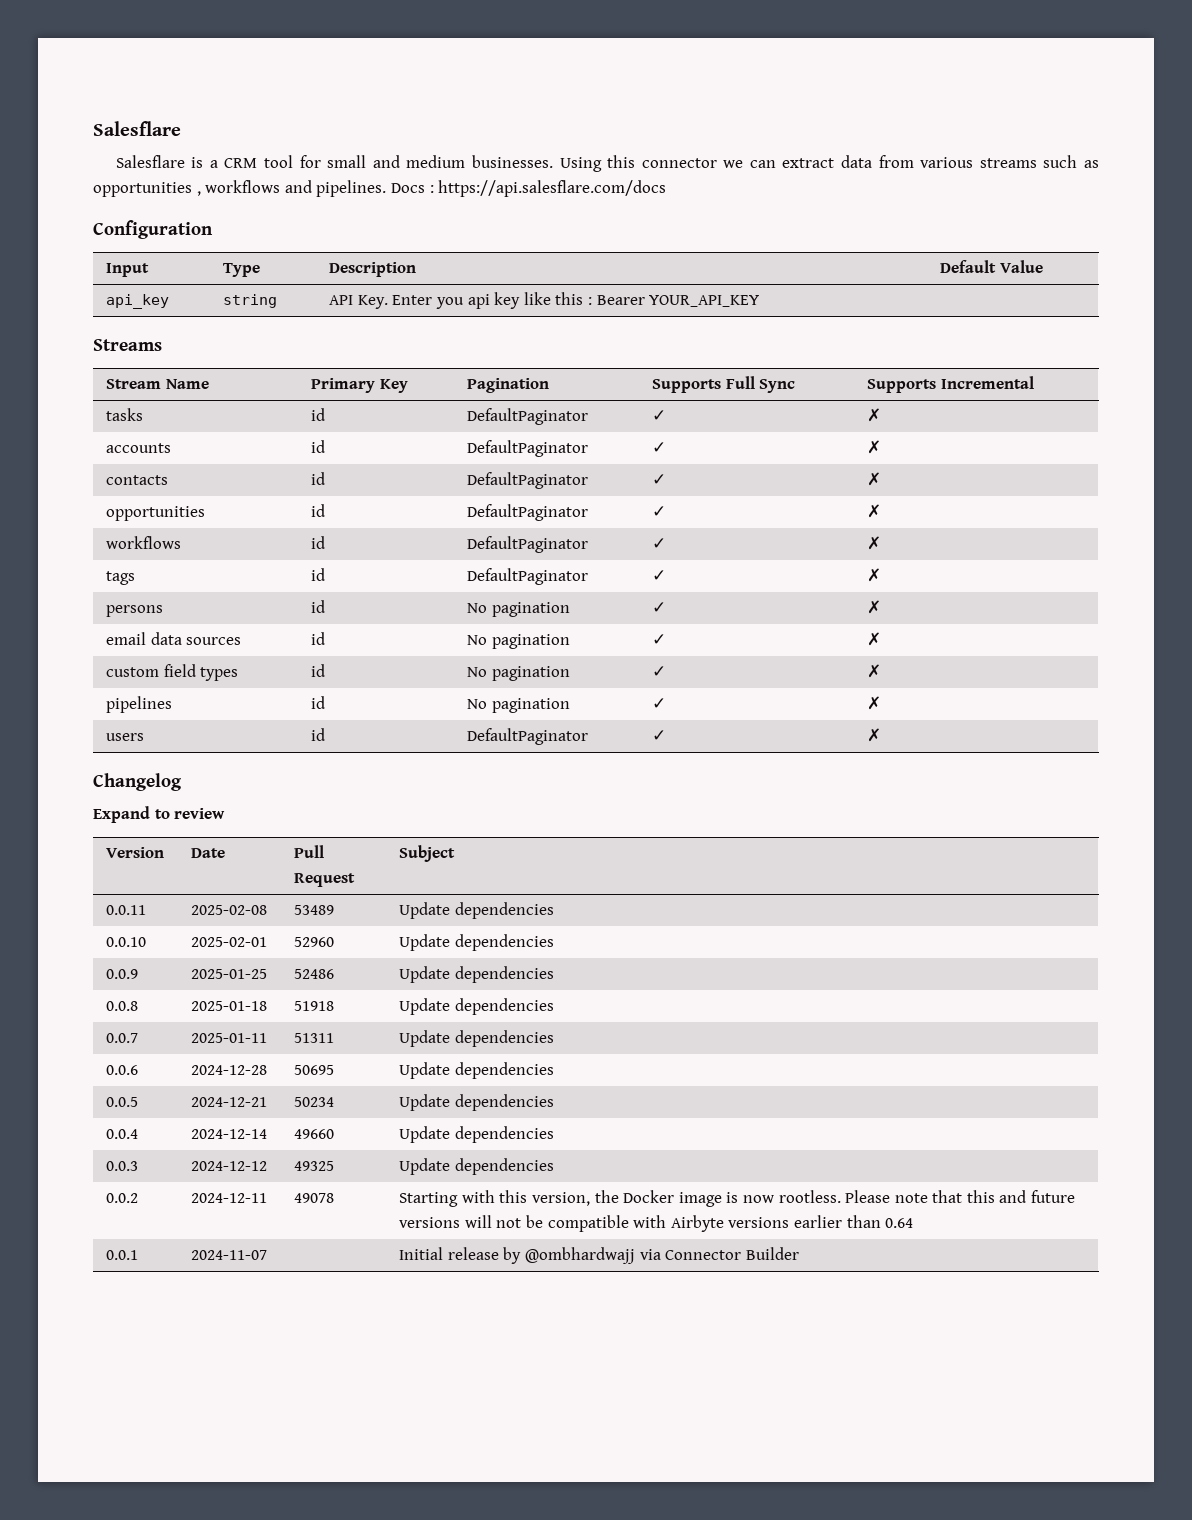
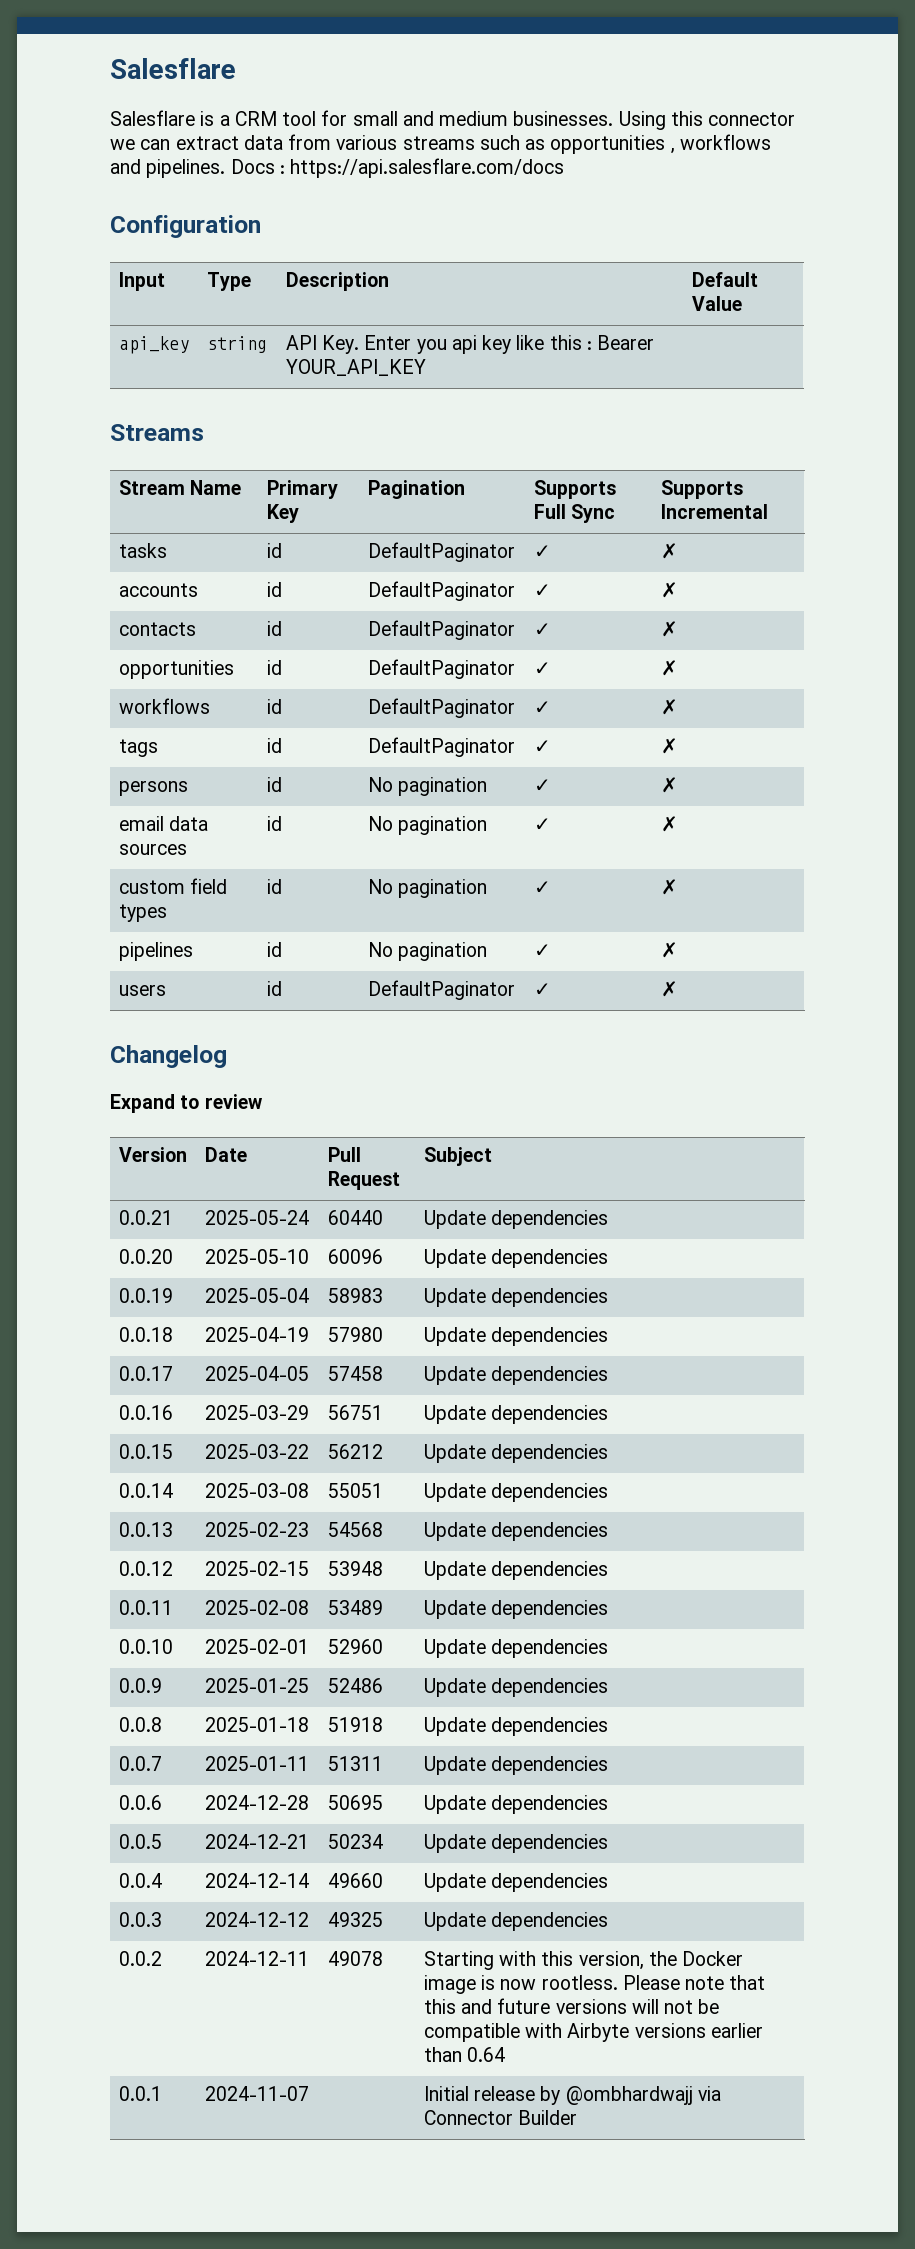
+ 0.0.21 | 2025-05-24 | 60440 | Update dependencies
+ 0.0.20 | 2025-05-10 | 60096 | Update dependencies
+ 0.0.19 | 2025-05-04 | 58983 | Update dependencies
+ 0.0.18 | 2025-04-19 | 57980 | Update dependencies
+ 0.0.17 | 2025-04-05 | 57458 | Update dependencies
+ 0.0.16 | 2025-03-29 | 56751 | Update dependencies
+ 0.0.15 | 2025-03-22 | 56212 | Update dependencies
+ 0.0.14 | 2025-03-08 | 55051 | Update dependencies
+ 0.0.13 | 2025-02-23 | 54568 | Update dependencies
+ 0.0.12 | 2025-02-15 | 53948 | Update dependencies

